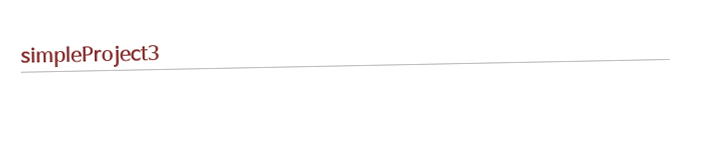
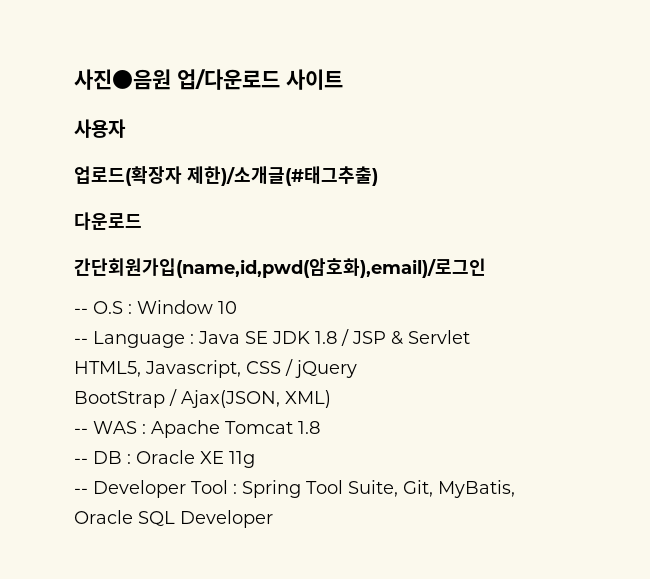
- simpleProject3
+ 사진●음원 업/다운로드 사이트
+ 사용자
+ 업로드(확장자 제한)/소개글(#태그추출)
+ 다운로드
+ 간단회원가입(name,id,pwd(암호화),email)/로그인
+ -- O.S : Window 10
+ -- Language : Java SE JDK 1.8 / JSP & Servlet
+ HTML5, Javascript, CSS / jQuery
+ BootStrap / Ajax(JSON, XML)
+ -- WAS : Apache Tomcat 1.8
+ -- DB : Oracle XE 11g
+ -- Developer Tool : Spring Tool Suite, Git, MyBatis, Oracle SQL Developer

